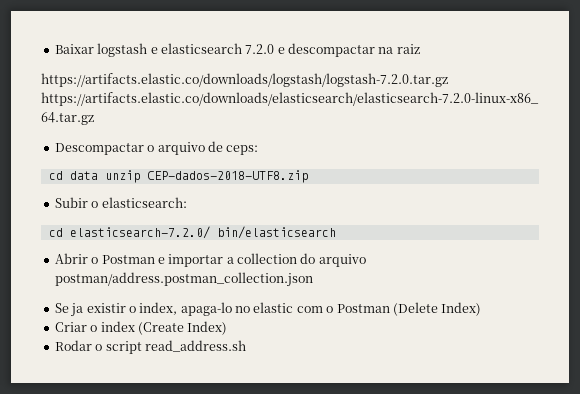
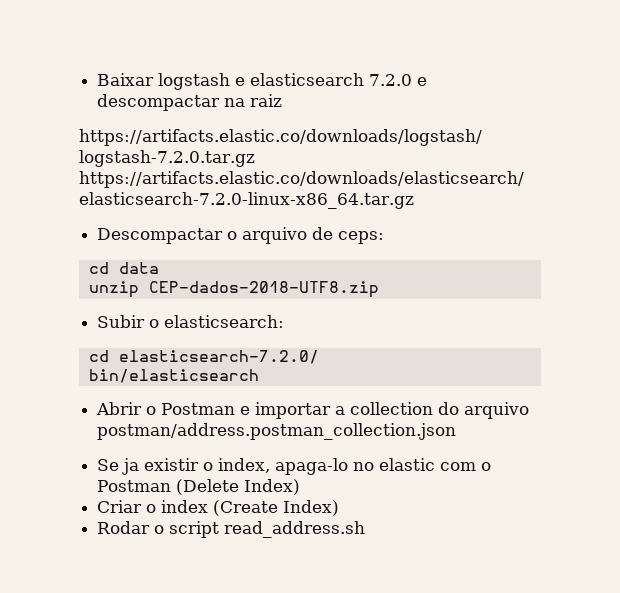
- cd data unzip CEP-dados-2018-UTF8.zip
+ cd data
+ unzip CEP-dados-2018-UTF8.zip
- cd elasticsearch-7.2.0/ bin/elasticsearch
+ cd elasticsearch-7.2.0/
+ bin/elasticsearch

